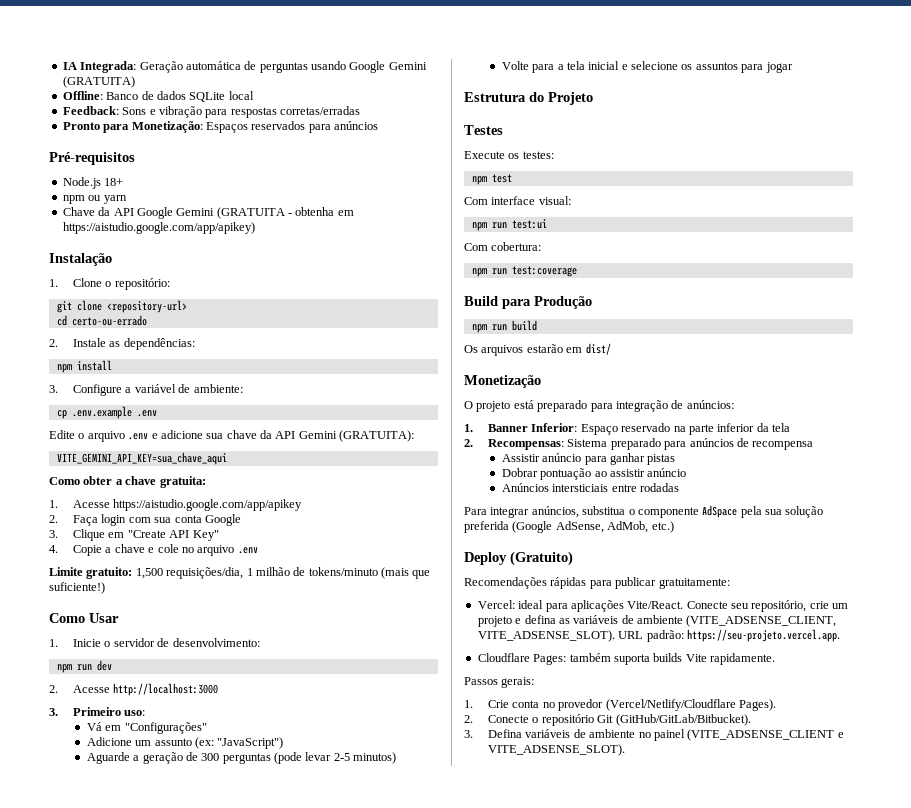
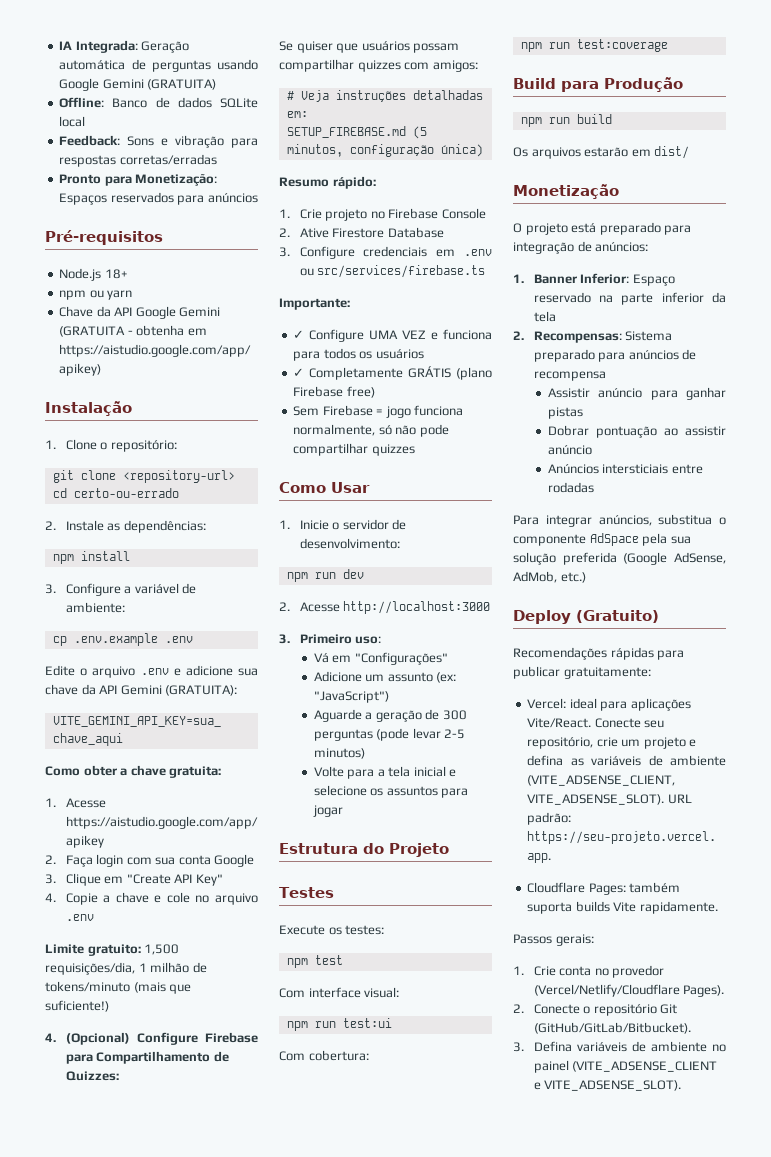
+ 4. (Opcional) Configure Firebase para Compartilhamento de Quizzes:
+ Se quiser que usuários possam compartilhar quizzes com amigos:
+ # Veja instruções detalhadas em:
+ SETUP_FIREBASE.md (5 minutos, configuração única)
+ Resumo rápido:
+ 1. Crie projeto no Firebase Console
+ 2. Ative Firestore Database
+ 3. Configure credenciais em .env ou src/services/firebase.ts
+ Importante:
+ ✓ Configure UMA VEZ e funciona para todos os usuários
+ ✓ Completamente GRÁTIS (plano Firebase free)
+ Sem Firebase = jogo funciona normalmente, só não pode compartilhar quizzes

